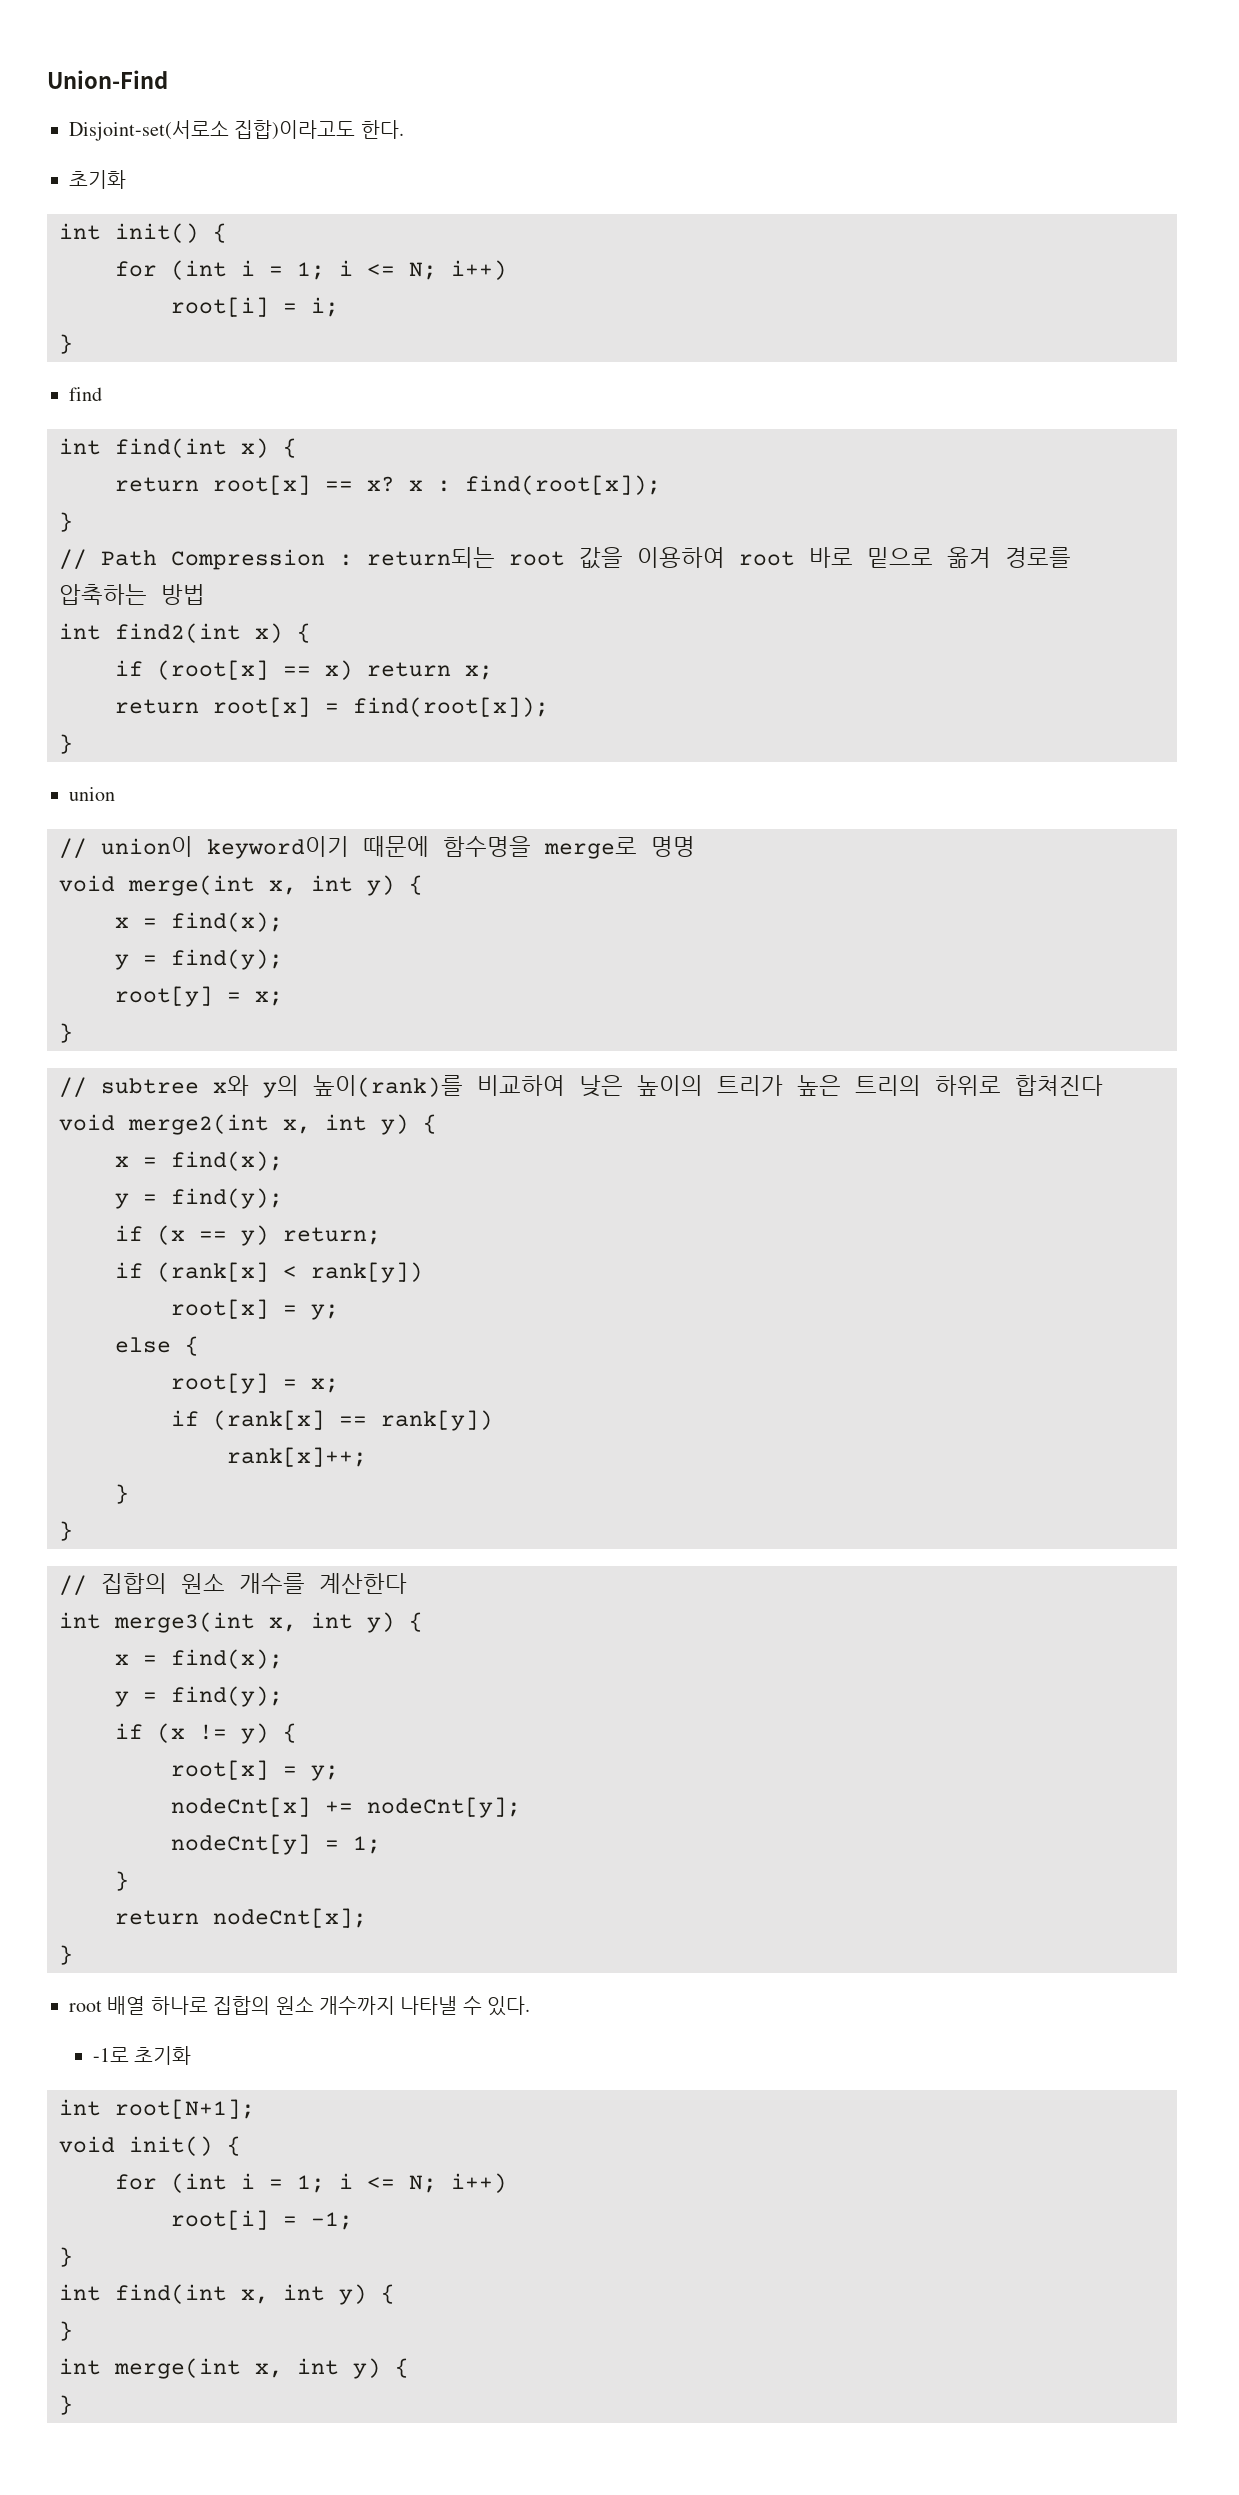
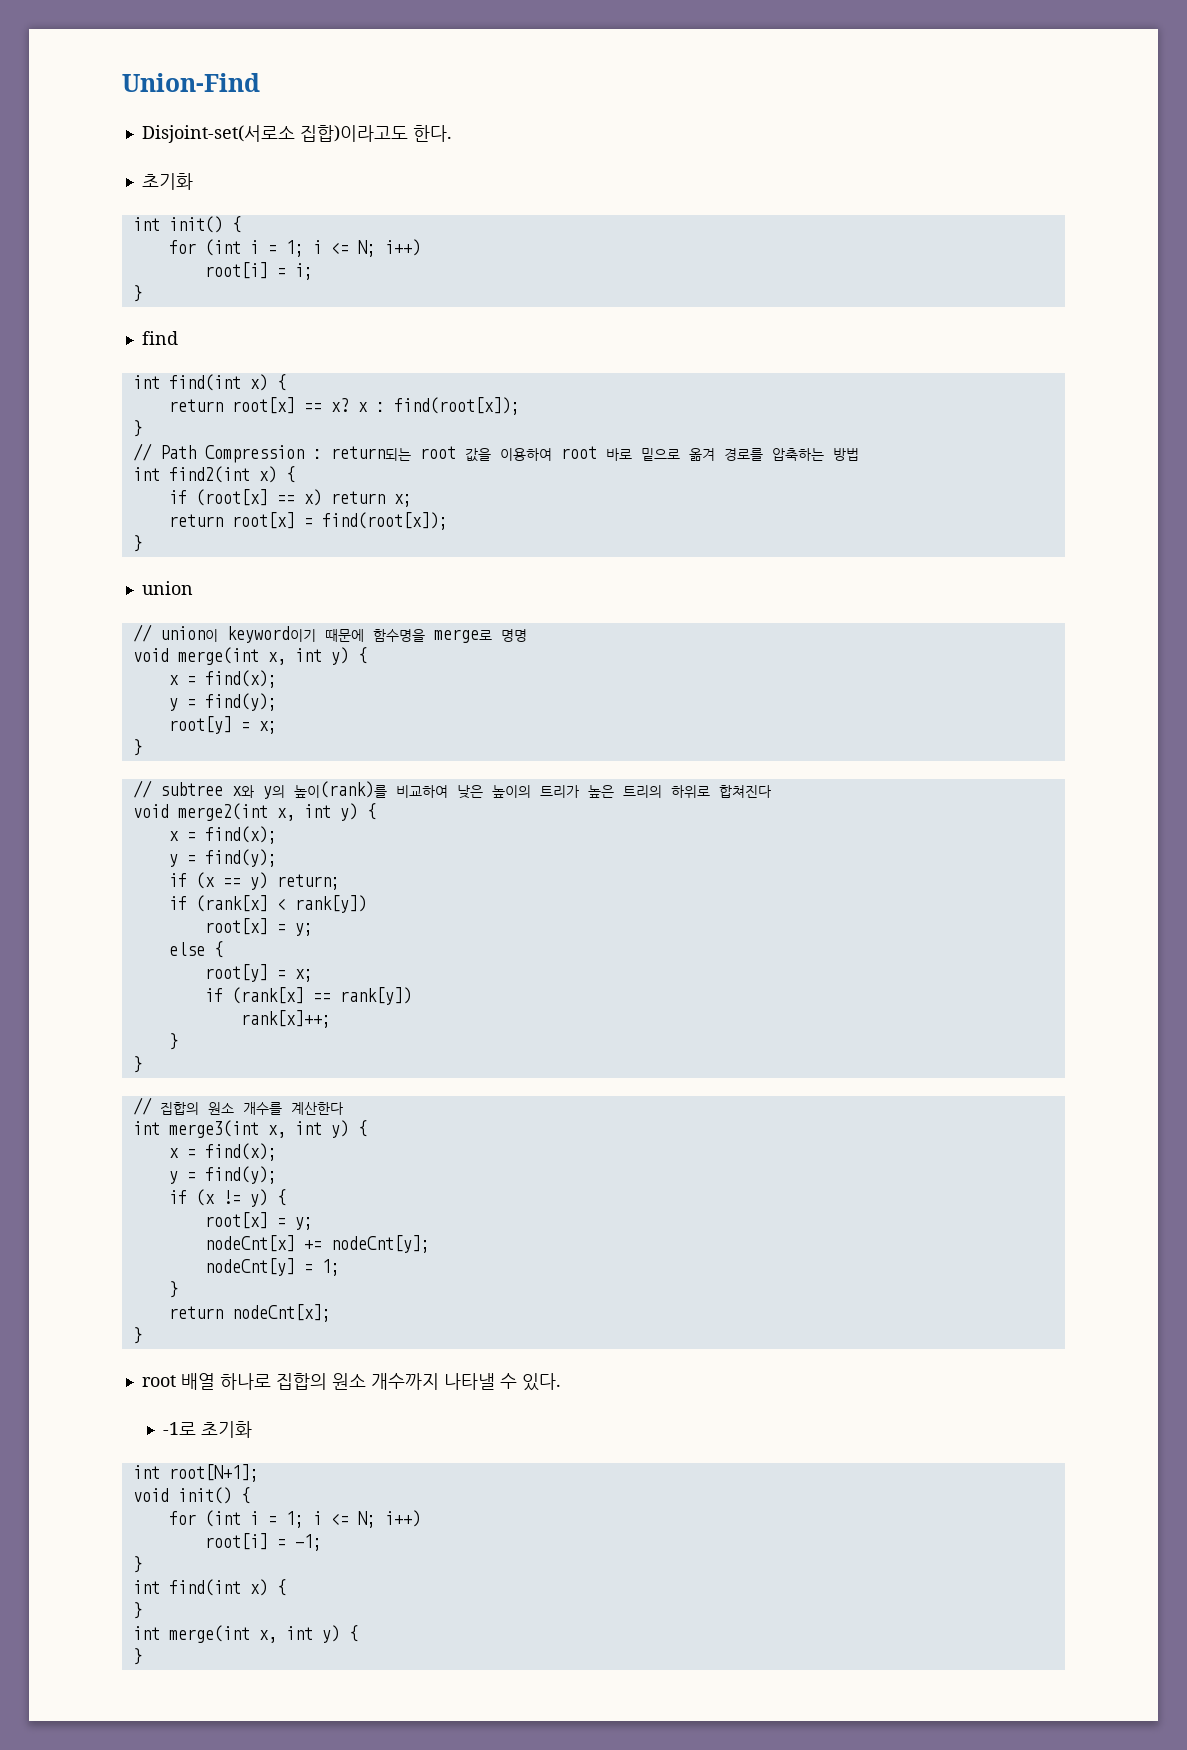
  root[i] = -1;
  }
- int find(int x, int y) {
+ int find(int x) {

